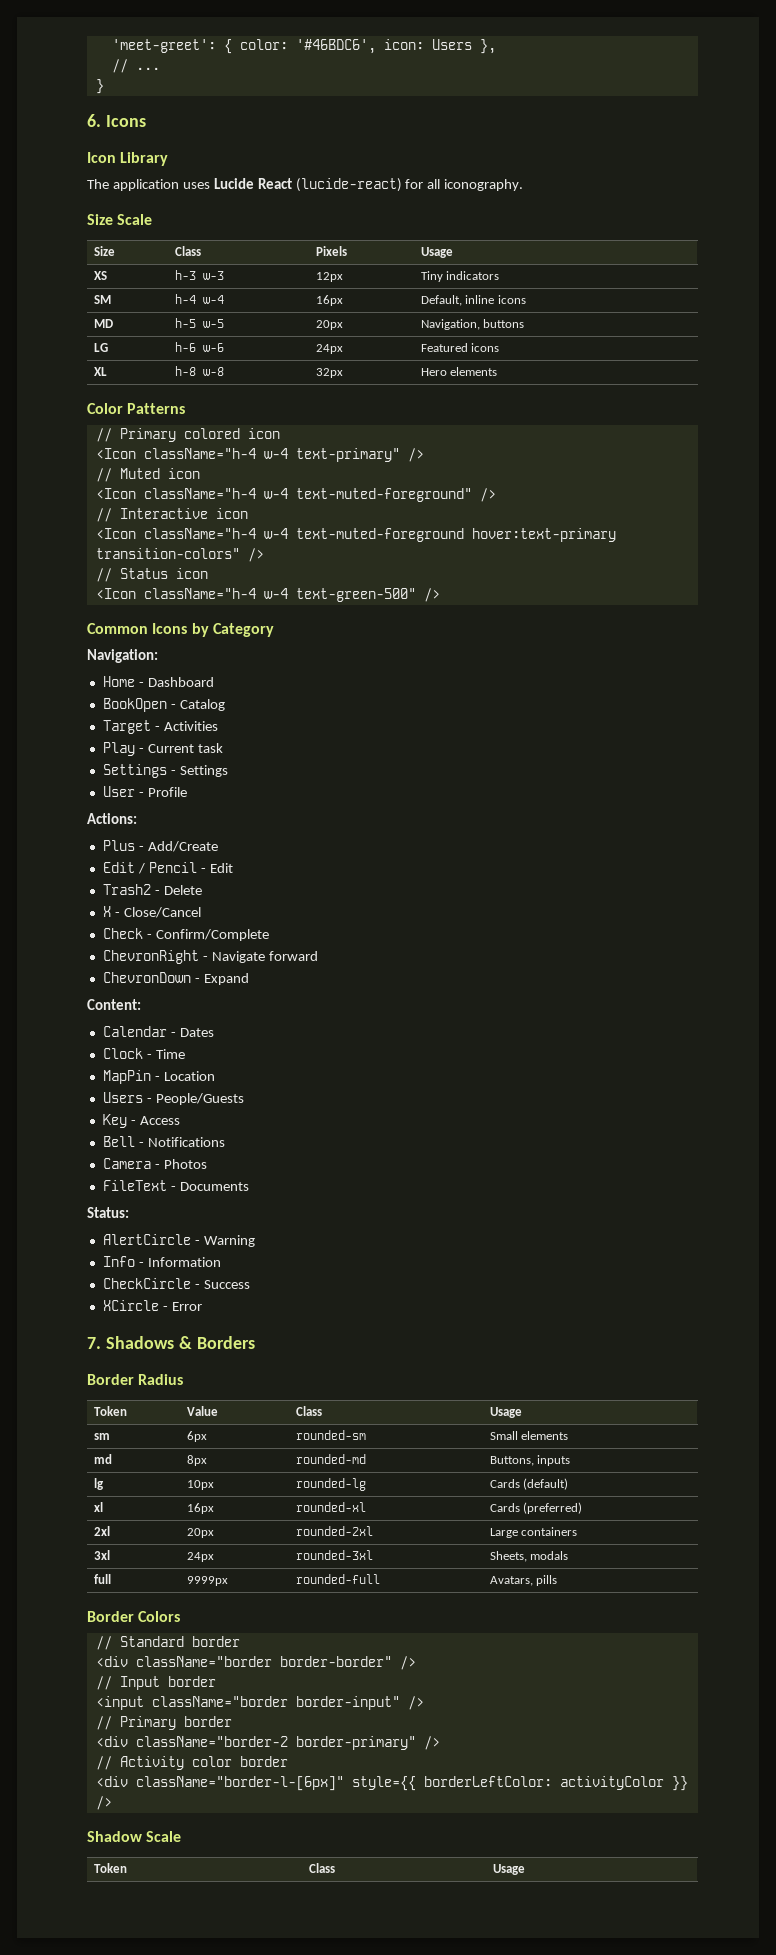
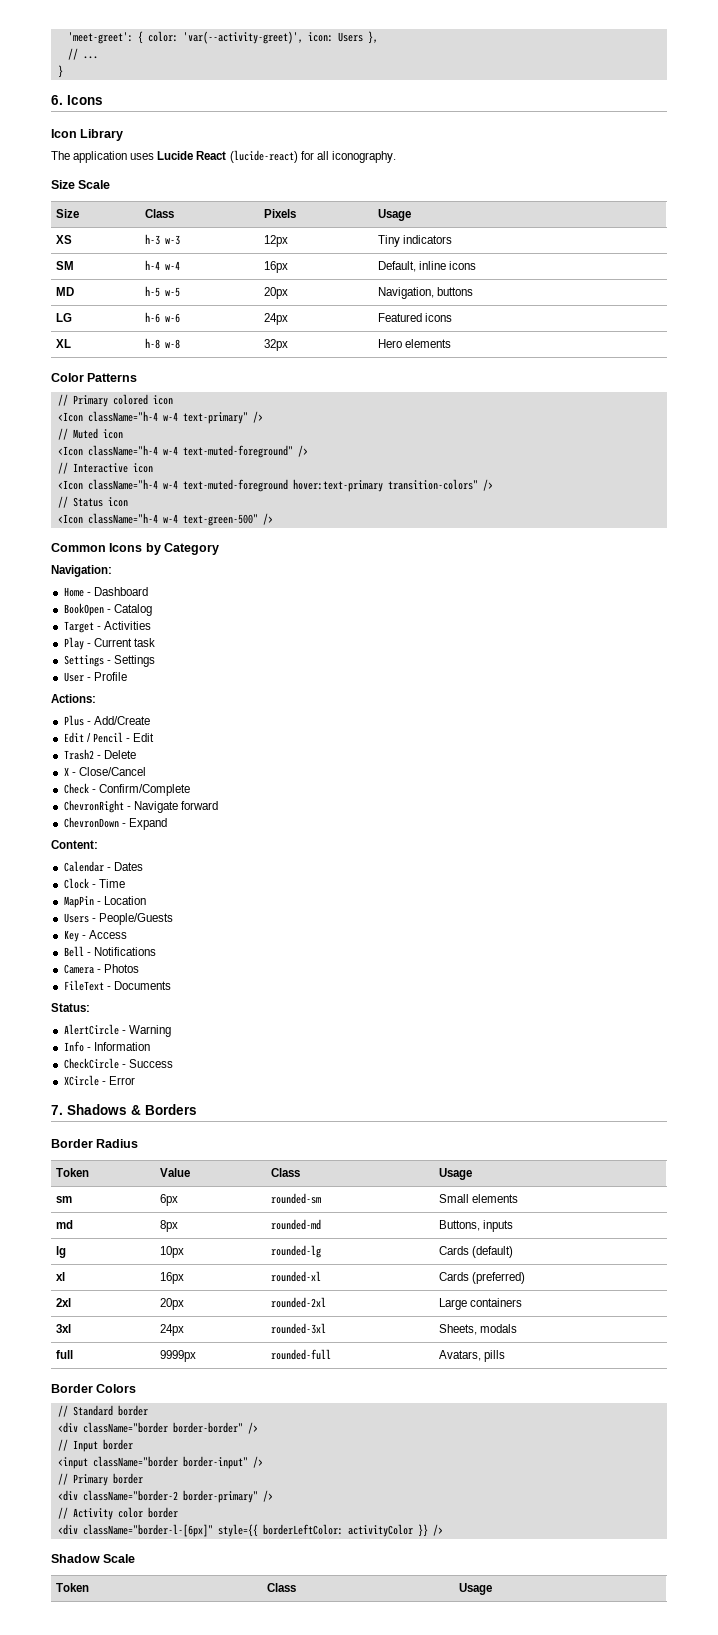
- 'meet-greet': { color: '#46BDC6', icon: Users },
+ 'meet-greet': { color: 'var(--activity-greet)', icon: Users },

